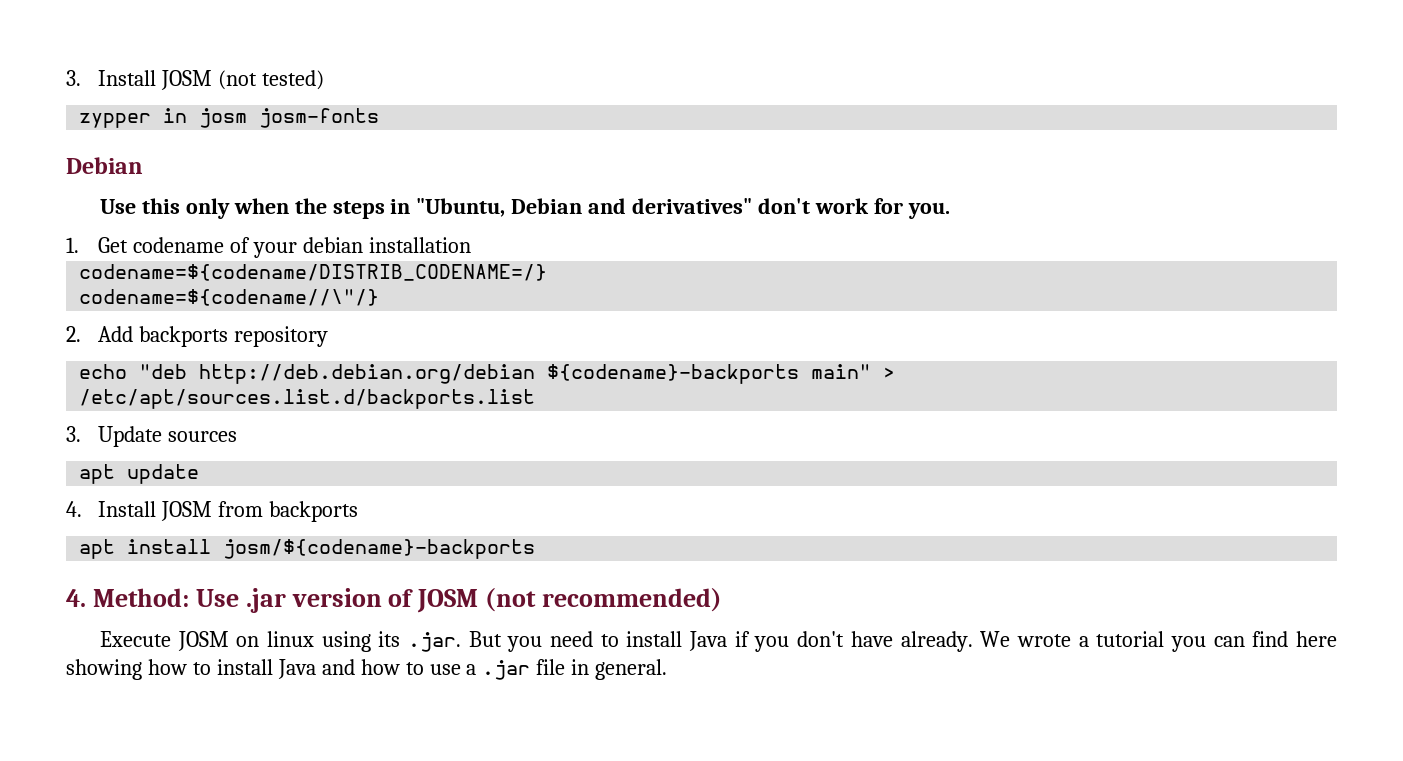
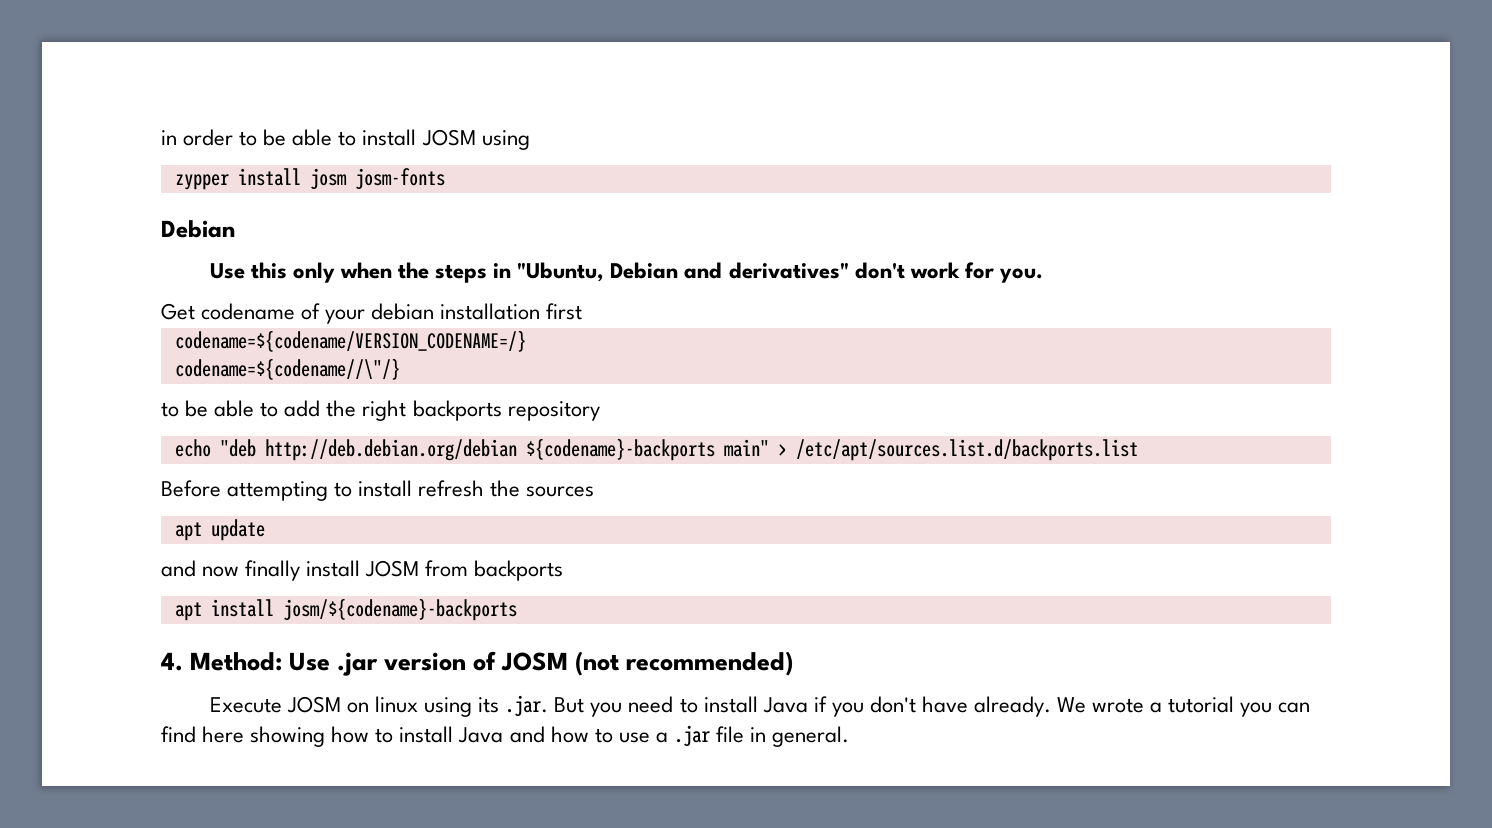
- 3. Install JOSM (not tested)
+ in order to be able to install JOSM using
- zypper in josm josm-fonts
+ zypper install josm josm-fonts
- 1. Get codename of your debian installation
- codename=${codename/DISTRIB_CODENAME=/}
+ Get codename of your debian installation first
+ codename=${codename/VERSION_CODENAME=/}
- 2. Add backports repository
+ to be able to add the right backports repository
- 3. Update sources
+ Before attempting to install refresh the sources
- 4. Install JOSM from backports
+ and now finally install JOSM from backports

